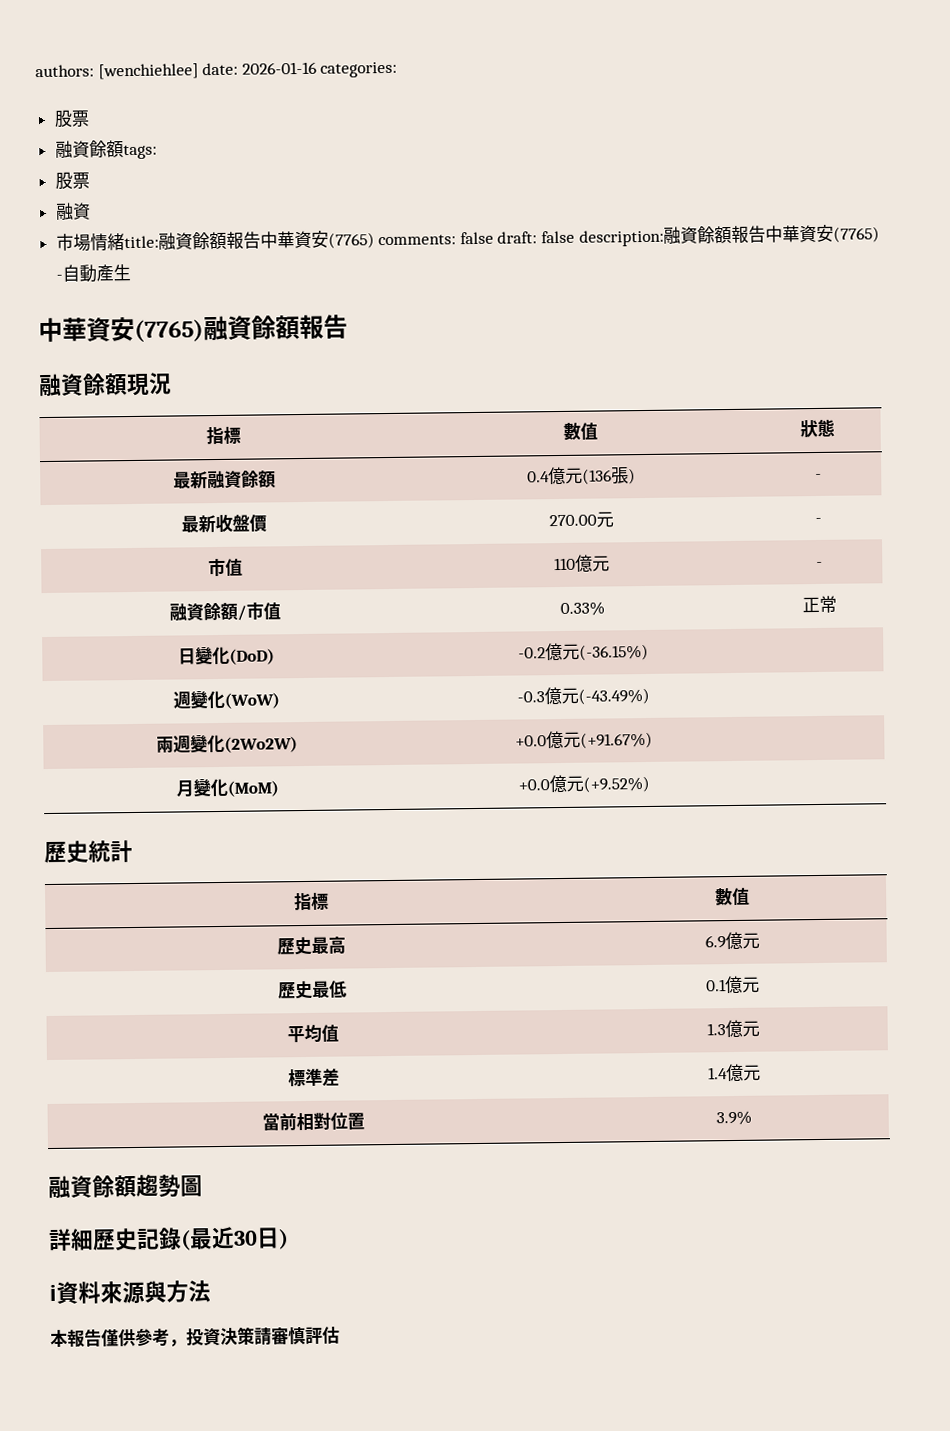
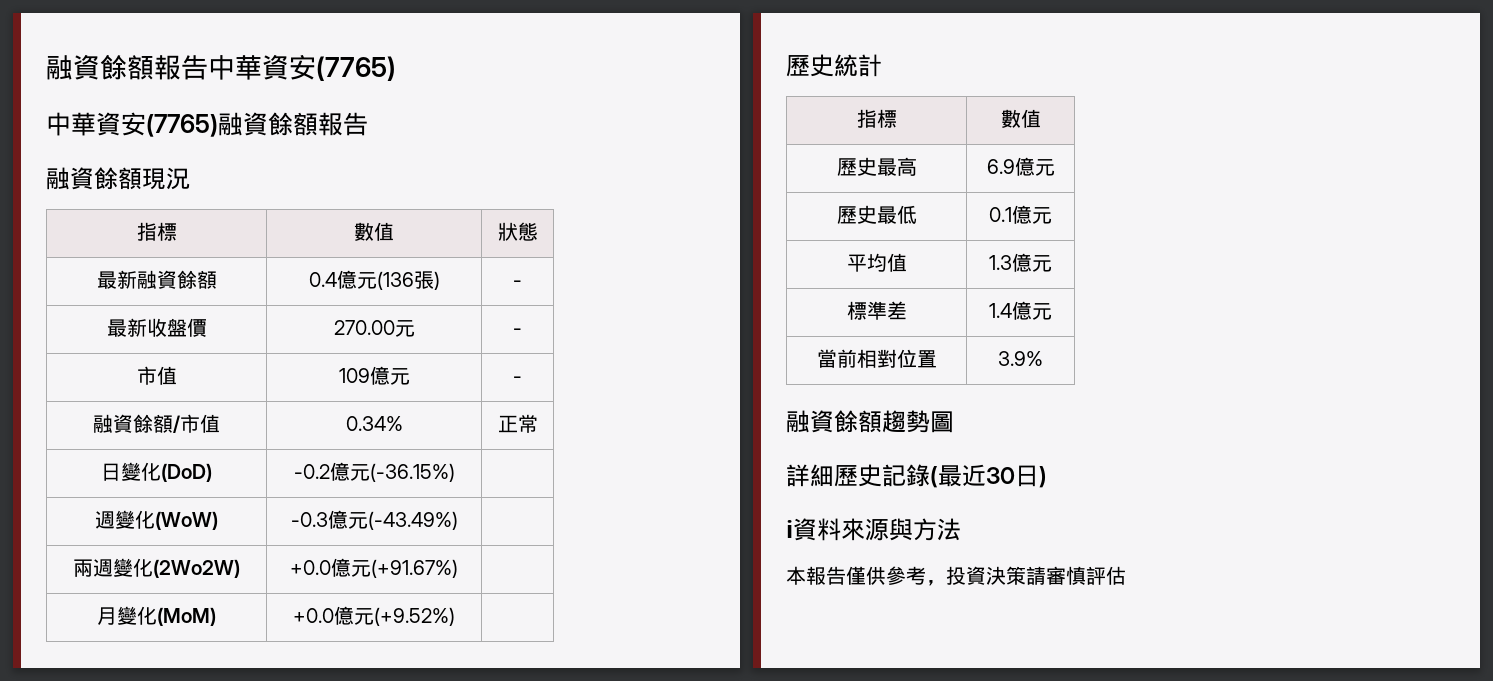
- authors: [wenchiehlee] date: 2026-01-16 categories:
- 股票
- 融資餘額tags:
- 股票
- 融資
- 市場情緒title:融資餘額報告中華資安(7765) comments: false draft: false description:融資餘額報告中華資安(7765) -自動產生
+ 融資餘額報告中華資安(7765)
- 市值 | 110億元 | -
+ 市值 | 109億元 | -
- 融資餘額/市值 | 0.33% | 正常
+ 融資餘額/市值 | 0.34% | 正常

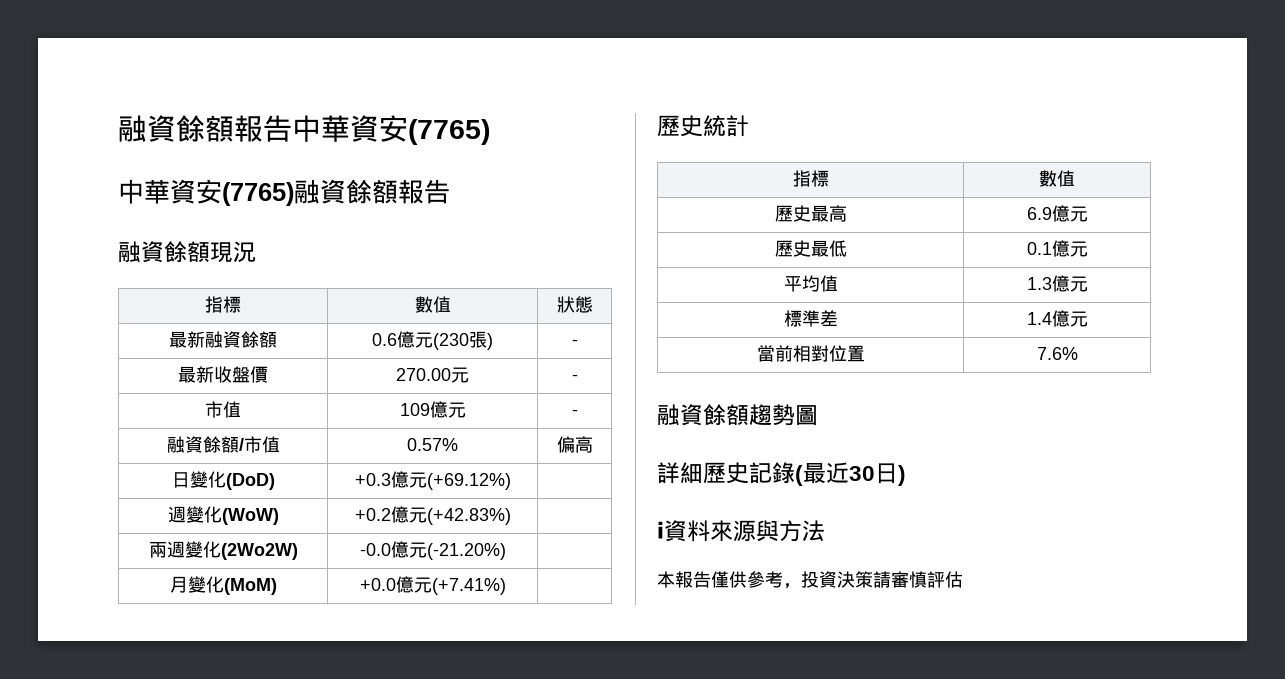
- 最新融資餘額 | 0.4億元(136張) | -
+ 最新融資餘額 | 0.6億元(230張) | -
- 融資餘額/市值 | 0.34% | 正常
+ 融資餘額/市值 | 0.57% | 偏高
- 日變化(DoD) | -0.2億元(-36.15%) |
+ 日變化(DoD) | +0.3億元(+69.12%) |
- 週變化(WoW) | -0.3億元(-43.49%) |
+ 週變化(WoW) | +0.2億元(+42.83%) |
- 兩週變化(2Wo2W) | +0.0億元(+91.67%) |
+ 兩週變化(2Wo2W) | -0.0億元(-21.20%) |
- 月變化(MoM) | +0.0億元(+9.52%) |
+ 月變化(MoM) | +0.0億元(+7.41%) |
- 當前相對位置 | 3.9%
+ 當前相對位置 | 7.6%

